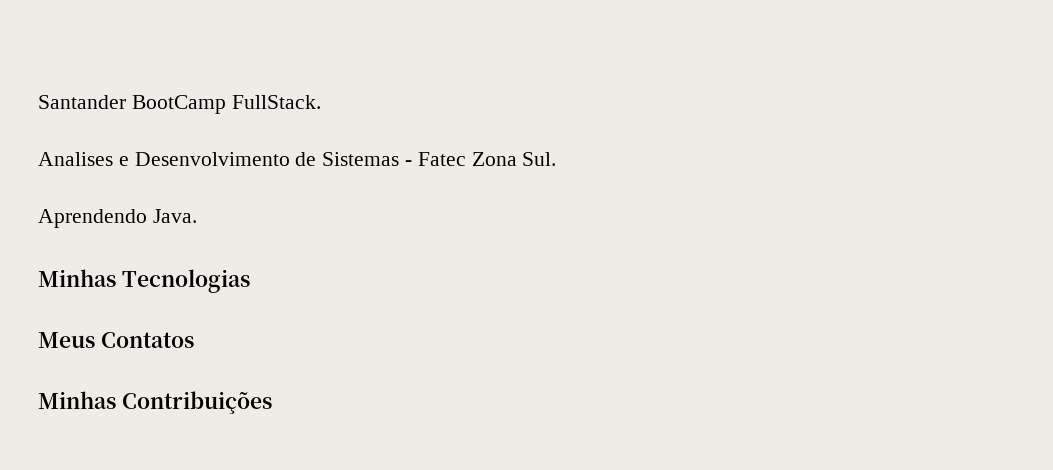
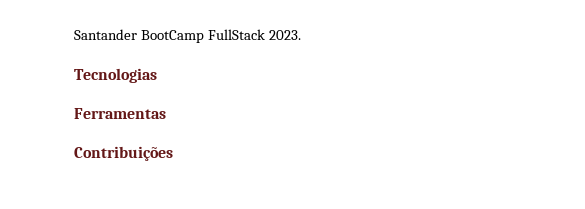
- Santander BootCamp FullStack.
- Analises e Desenvolvimento de Sistemas - Fatec Zona Sul.
- Aprendendo Java.
- Minhas Tecnologias
- Meus Contatos
- Minhas Contribuições
+ Santander BootCamp FullStack 2023.
+ Tecnologias
+ Ferramentas
+ Contribuições

